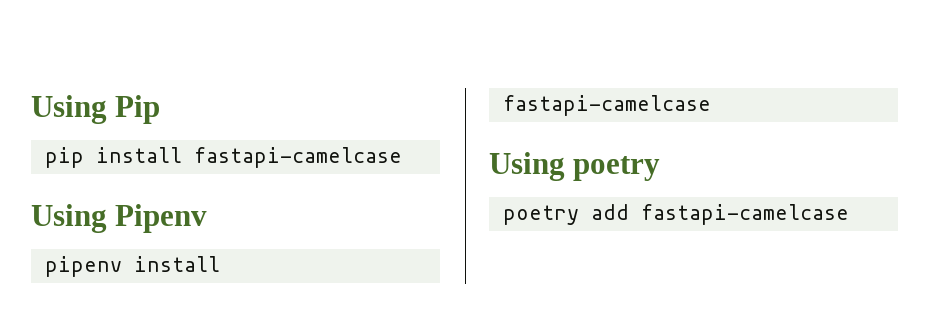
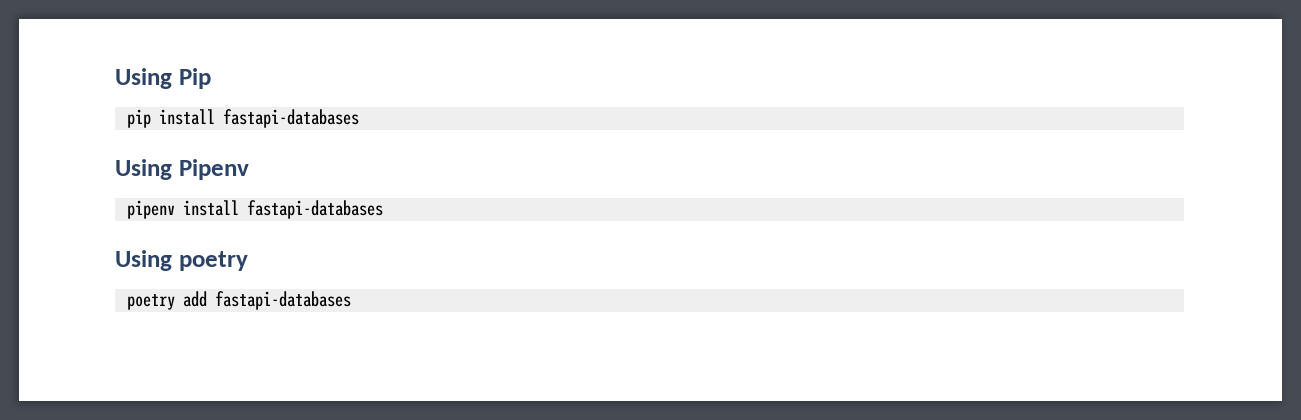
- pip install fastapi-camelcase
+ pip install fastapi-databases
- pipenv install fastapi-camelcase
+ pipenv install fastapi-databases
- poetry add fastapi-camelcase
+ poetry add fastapi-databases

